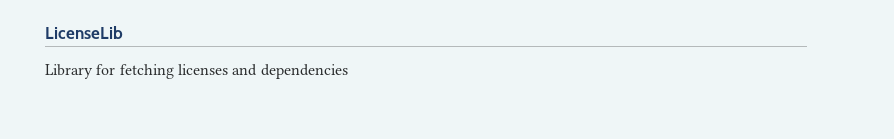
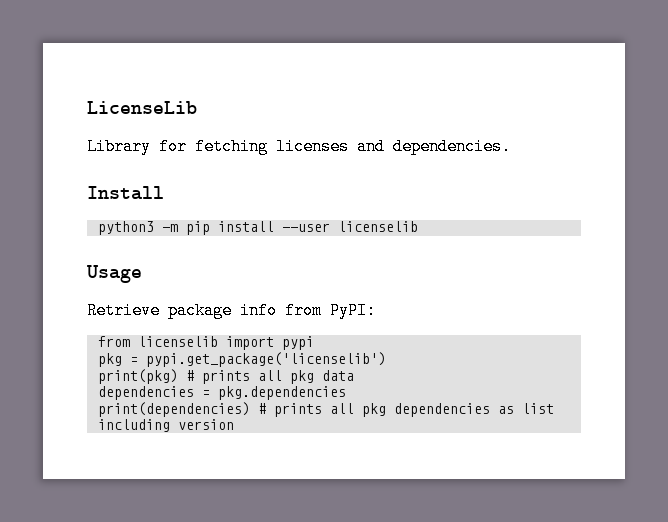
- Library for fetching licenses and dependencies
+ Library for fetching licenses and dependencies.
+ Install
+ python3 -m pip install --user licenselib
+ Usage
+ Retrieve package info from PyPI:
+ from licenselib import pypi
+ pkg = pypi.get_package('licenselib')
+ print(pkg) # prints all pkg data
+ dependencies = pkg.dependencies
+ print(dependencies) # prints all pkg dependencies as list including version

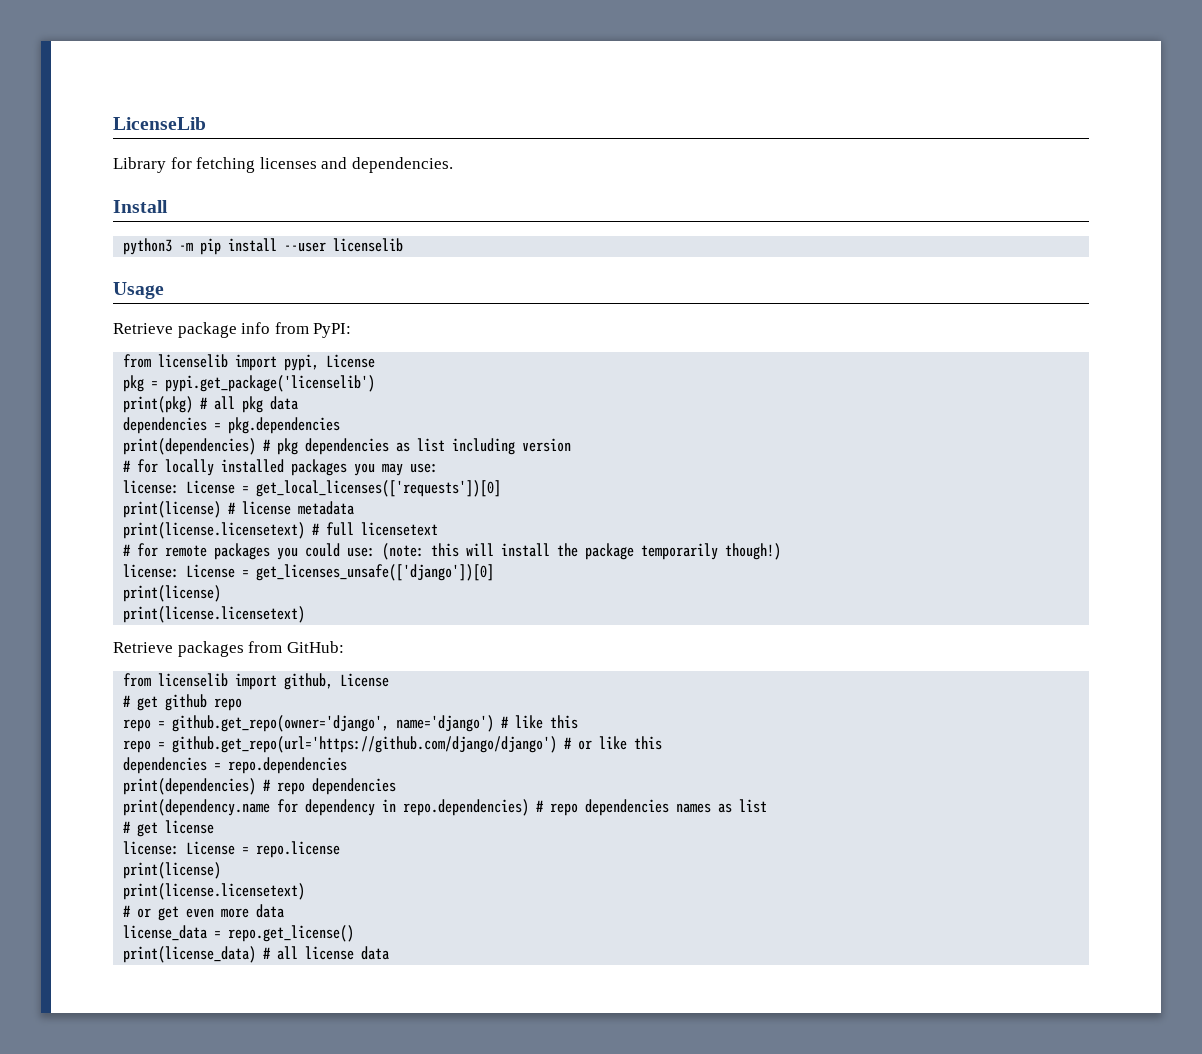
- from licenselib import pypi
+ from licenselib import pypi, License
- print(pkg) # prints all pkg data
+ print(pkg) # all pkg data
- print(dependencies) # prints all pkg dependencies as list including version
+ print(dependencies) # pkg dependencies as list including version
+ # for locally installed packages you may use:
+ license: License = get_local_licenses(['requests'])[0]
+ print(license) # license metadata
+ print(license.licensetext) # full licensetext
+ # for remote packages you could use: (note: this will install the package temporarily though!)
+ license: License = get_licenses_unsafe(['django'])[0]
+ print(license)
+ print(license.licensetext)
+ Retrieve packages from GitHub:
+ from licenselib import github, License
+ # get github repo
+ repo = github.get_repo(owner='django', name='django') # like this
+ repo = github.get_repo(url='https://github.com/django/django') # or like this
+ dependencies = repo.dependencies
+ print(dependencies) # repo dependencies
+ print(dependency.name for dependency in repo.dependencies) # repo dependencies names as list
+ # get license
+ license: License = repo.license
+ print(license)
+ print(license.licensetext)
+ # or get even more data
+ license_data = repo.get_license()
+ print(license_data) # all license data

